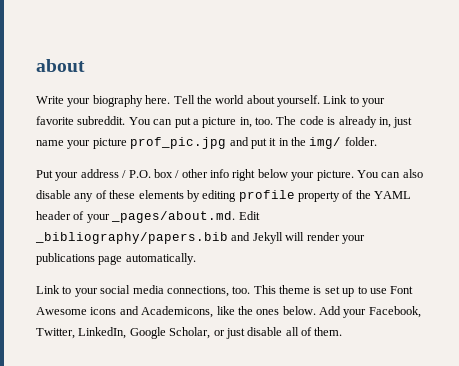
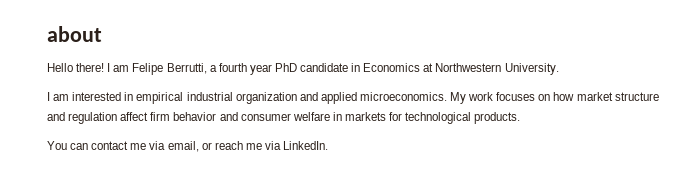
- Write your biography here. Tell the world about yourself. Link to your favorite subreddit. You can put a picture in, too. The code is already in, just name your picture prof_pic.jpg and put it in the img/ folder.
- Put your address / P.O. box / other info right below your picture. You can also disable any of these elements by editing profile property of the YAML header of your _pages/about.md. Edit _bibliography/papers.bib and Jekyll will render your publications page automatically.
- Link to your social media connections, too. This theme is set up to use Font Awesome icons and Academicons, like the ones below. Add your Facebook, Twitter, LinkedIn, Google Scholar, or just disable all of them.
+ Hello there! I am Felipe Berrutti, a fourth year PhD candidate in Economics at Northwestern University.
+ I am interested in empirical industrial organization and applied microeconomics. My work focuses on how market structure and regulation affect firm behavior and consumer welfare in markets for technological products.
+ You can contact me via email, or reach me via LinkedIn.

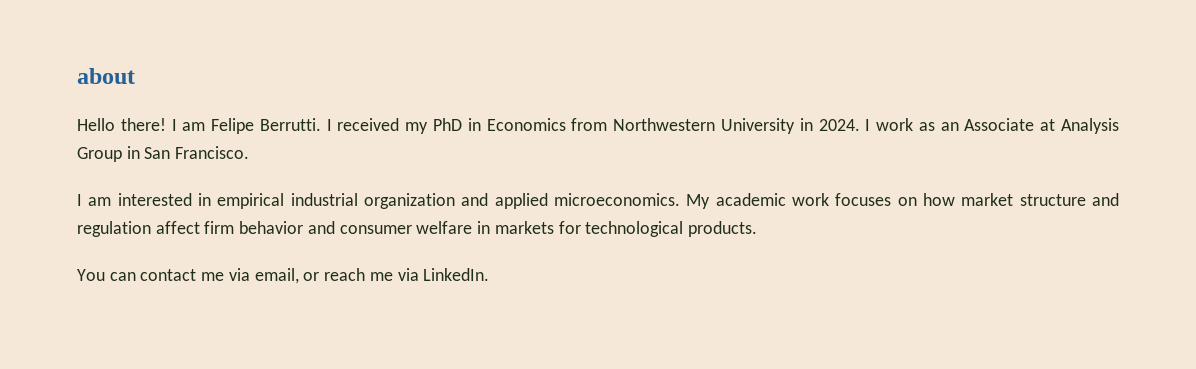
- I am Felipe Berrutti, a fourth year PhD candidate in Economics at Northwestern University.
+ I am Felipe Berrutti. I received my PhD in Economics from Northwestern University in 2024. I work as an Associate at Analysis Group in San Francisco.
- My work focuses on how market structure and regulation affect firm behavior and consumer welfare in markets for technological products.
+ My academic work focuses on how market structure and regulation affect firm behavior and consumer welfare in markets for technological products.

